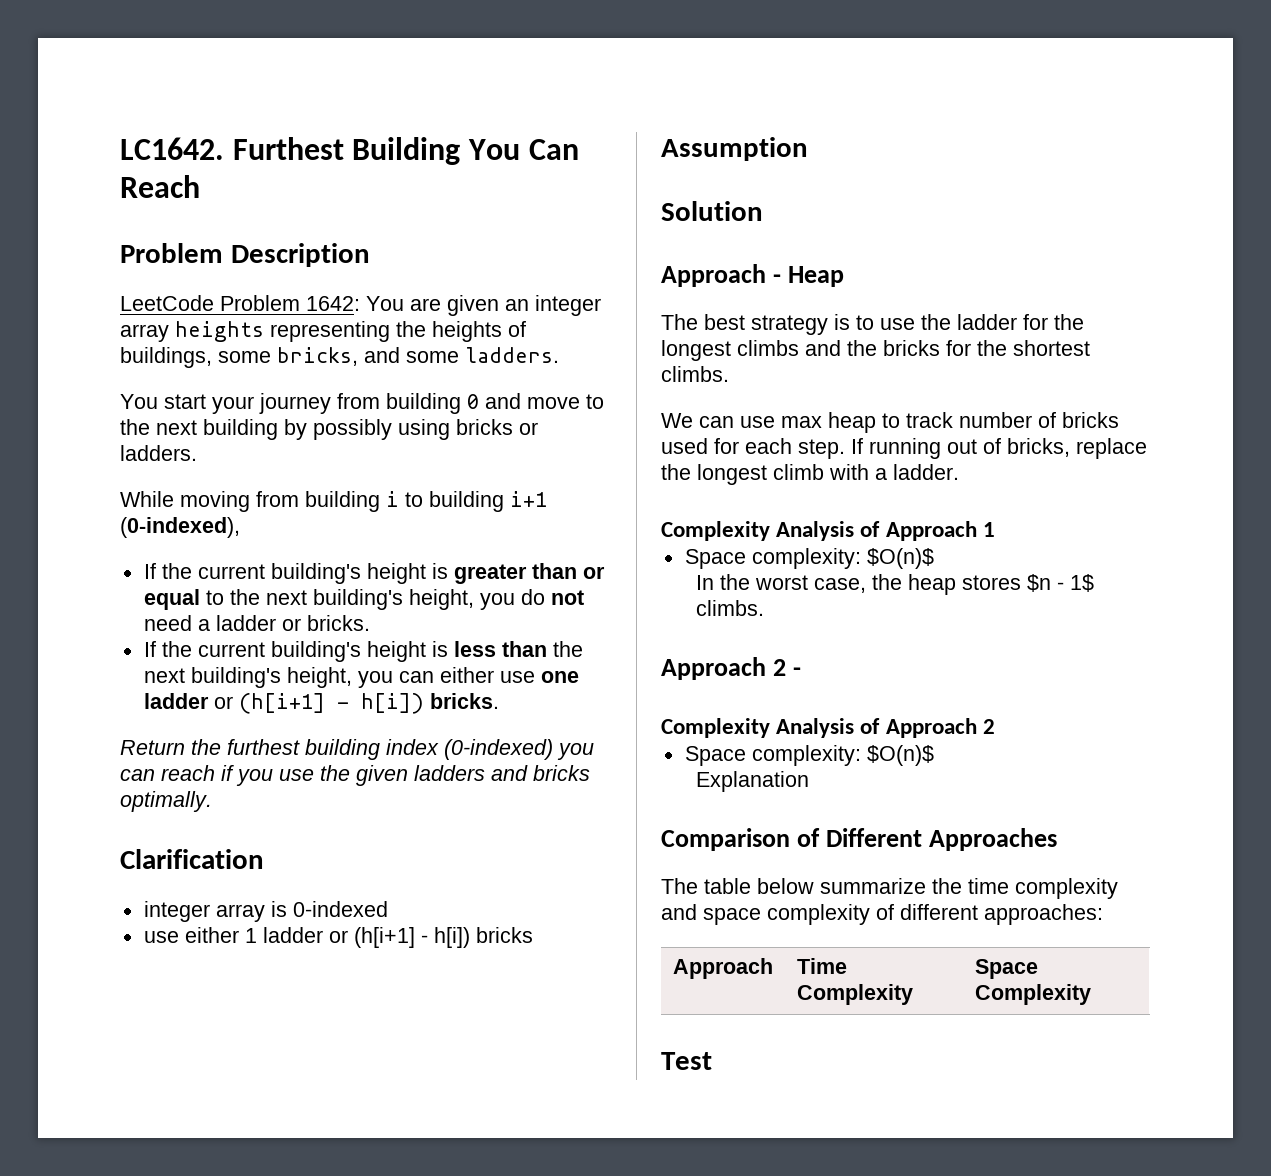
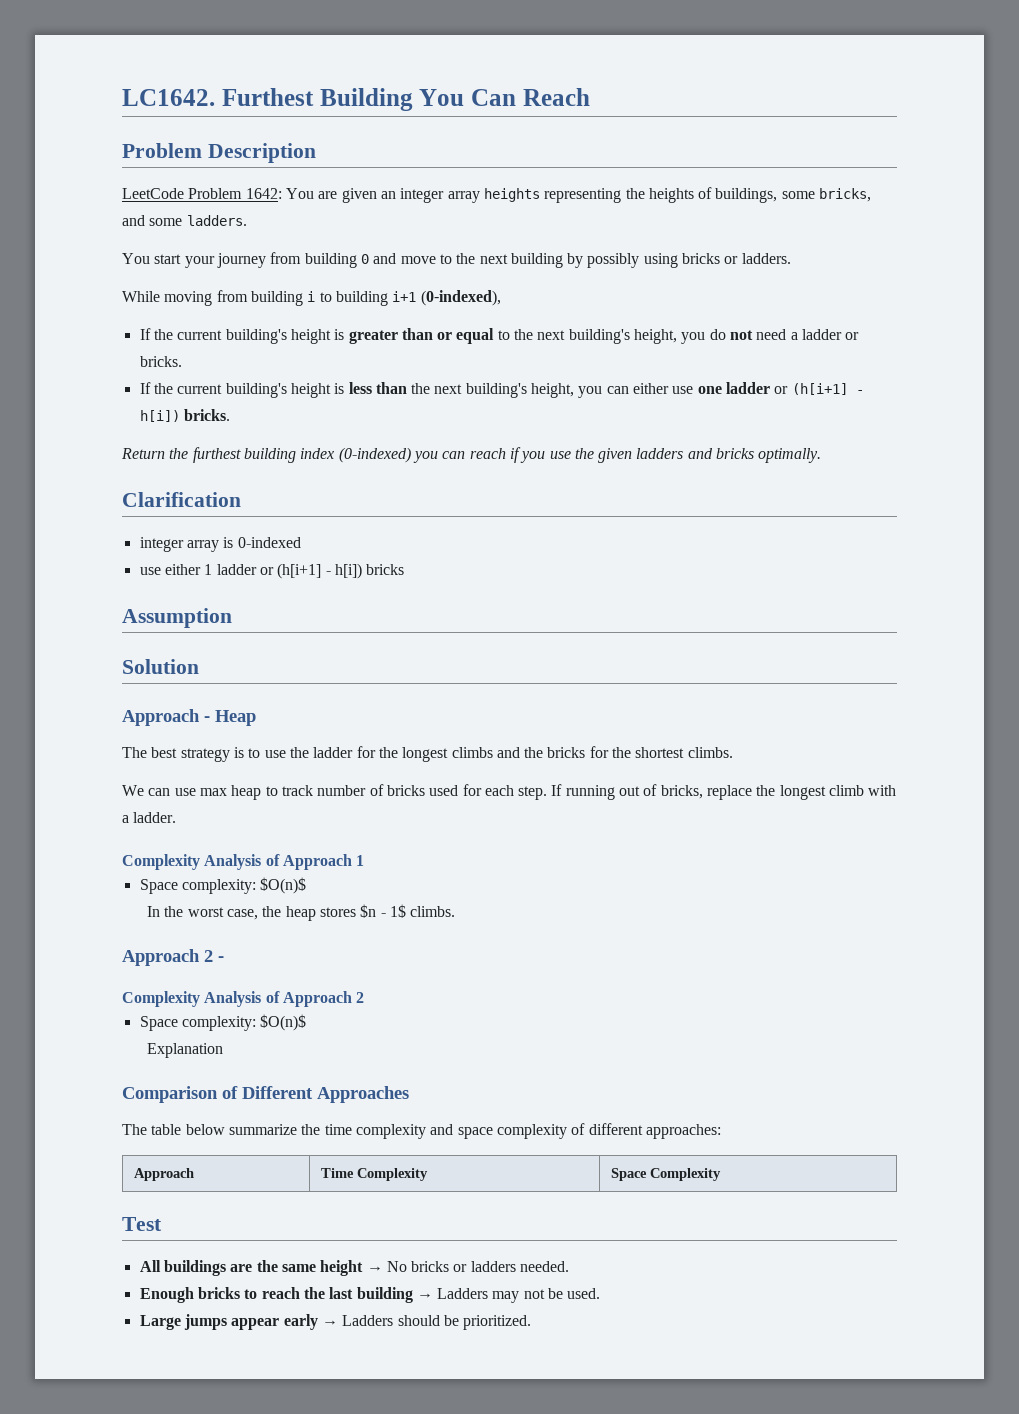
+ All buildings are the same height → No bricks or ladders needed.
+ Enough bricks to reach the last building → Ladders may not be used.
+ Large jumps appear early → Ladders should be prioritized.

